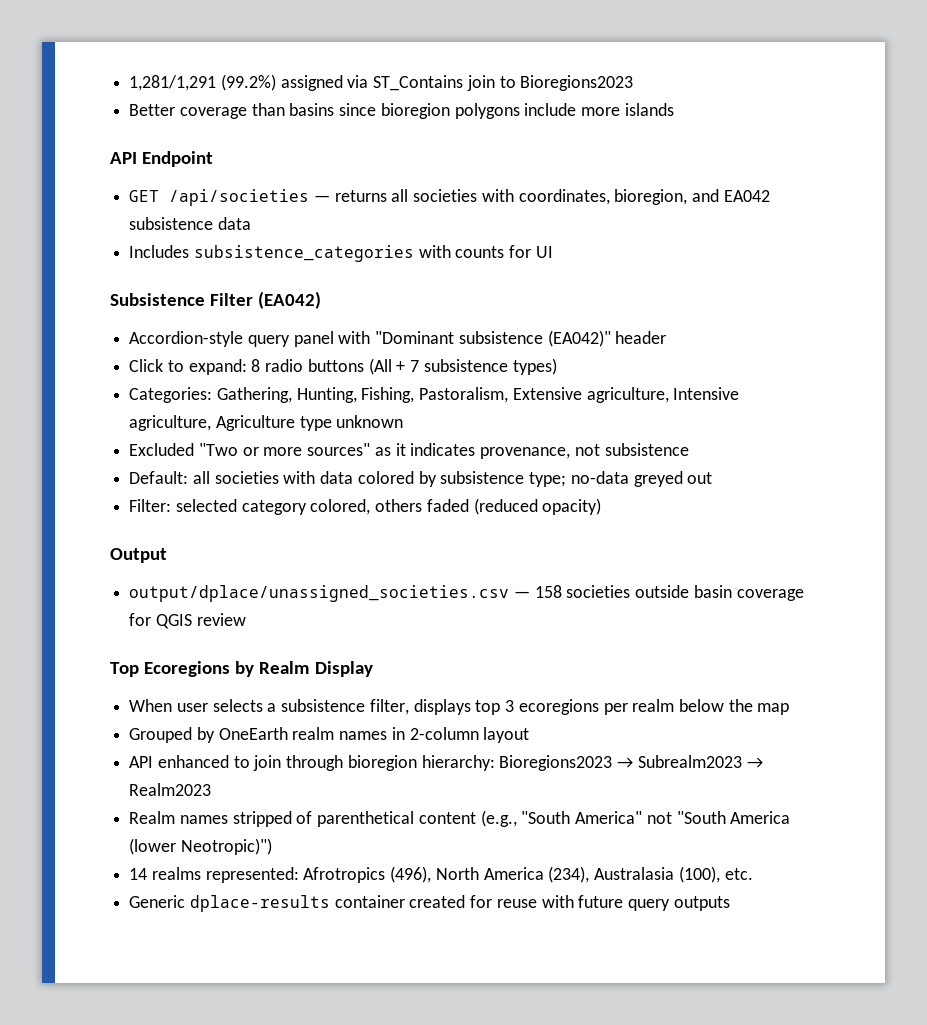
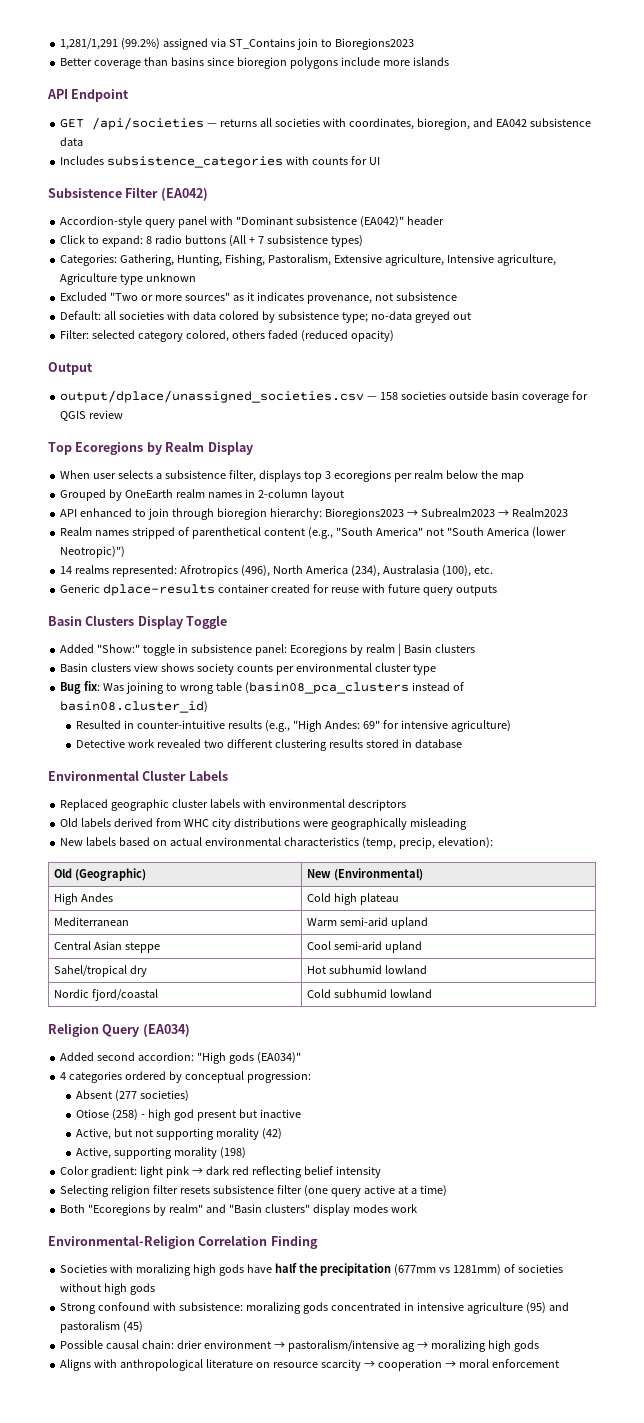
+ Basin Clusters Display Toggle
+ Added "Show:" toggle in subsistence panel: Ecoregions by realm | Basin clusters
+ Basin clusters view shows society counts per environmental cluster type
+ Bug fix: Was joining to wrong table (basin08_pca_clusters instead of basin08.cluster_id)
+ Resulted in counter-intuitive results (e.g., "High Andes: 69" for intensive agriculture)
+ Detective work revealed two different clustering results stored in database
+ Environmental Cluster Labels
+ Replaced geographic cluster labels with environmental descriptors
+ Old labels derived from WHC city distributions were geographically misleading
+ New labels based on actual environmental characteristics (temp, precip, elevation):
+ Old (Geographic) | New (Environmental)
+ High Andes | Cold high plateau
+ Mediterranean | Warm semi-arid upland
+ Central Asian steppe | Cool semi-arid upland
+ Sahel/tropical dry | Hot subhumid lowland
+ Nordic fjord/coastal | Cold subhumid lowland
+ Religion Query (EA034)
+ Added second accordion: "High gods (EA034)"
+ 4 categories ordered by conceptual progression:
+ Absent (277 societies)
+ Otiose (258) - high god present but inactive
+ Active, but not supporting morality (42)
+ Active, supporting morality (198)
+ Color gradient: light pink → dark red reflecting belief intensity
+ Selecting religion filter resets subsistence filter (one query active at a time)
+ Both "Ecoregions by realm" and "Basin clusters" display modes work
+ Environmental-Religion Correlation Finding
+ Societies with moralizing high gods have half the precipitation (677mm vs 1281mm) of societies without high gods
+ Strong confound with subsistence: moralizing gods concentrated in intensive agriculture (95) and pastoralism (45)
+ Possible causal chain: drier environment → pastoralism/intensive ag → moralizing high gods
+ Aligns with anthropological literature on resource scarcity → cooperation → moral enforcement

